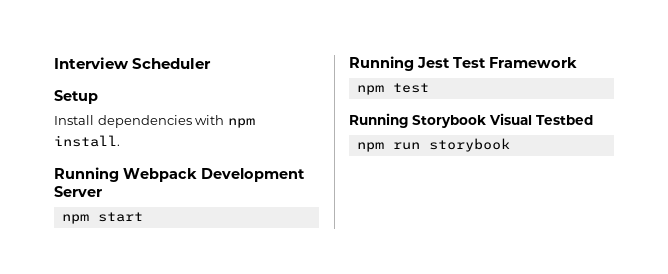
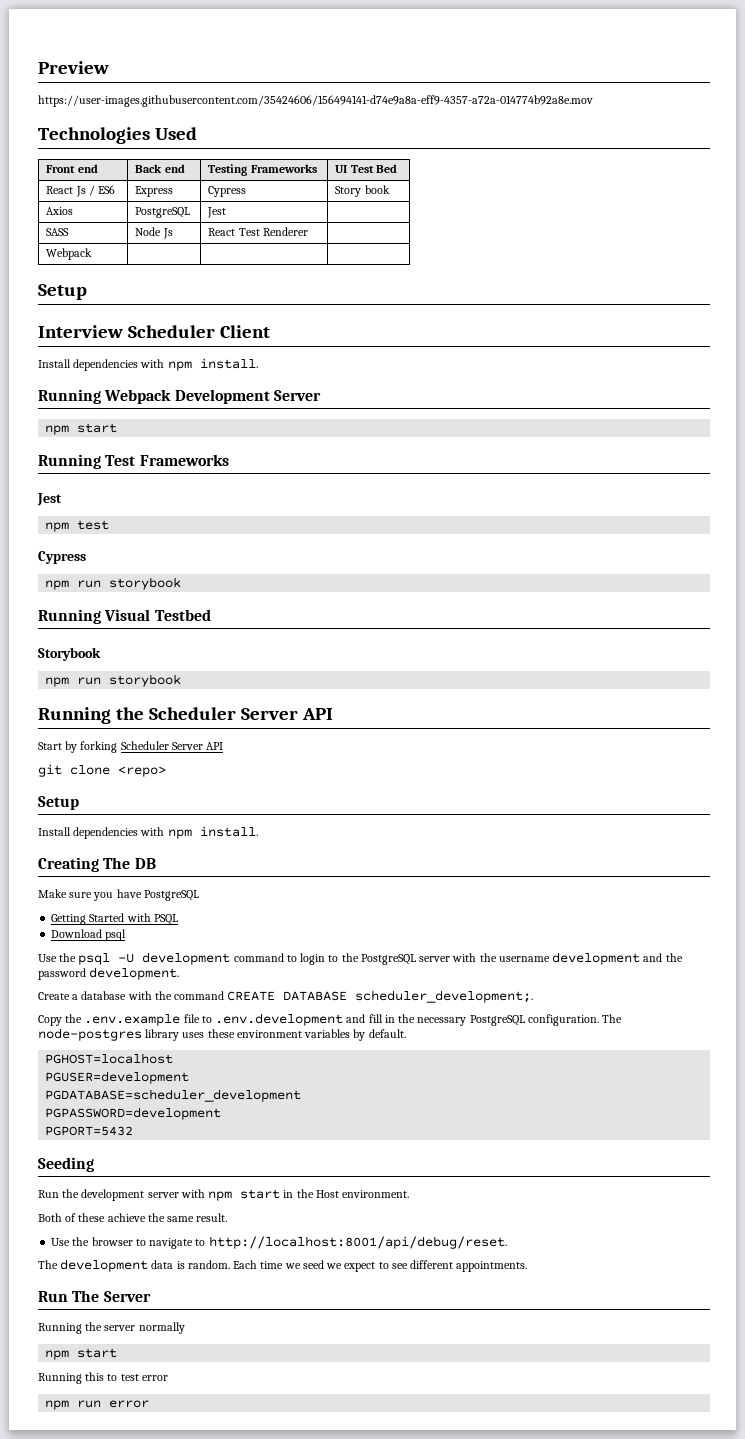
+ Preview
+ https://user-images.githubusercontent.com/35424606/156494141-d74e9a8a-eff9-4357-a72a-014774b92a8e.mov
+ Technologies Used
+ Front end | Back end | Testing Frameworks | UI Test Bed
+ React Js / ES6 | Express | Cypress | Story book
+ Axios | PostgreSQL | Jest |
+ SASS | Node Js | React Test Renderer |
+ Webpack | | |
+ Setup
- Interview Scheduler
- Setup
+ Interview Scheduler Client
- Running Jest Test Framework
+ Running Test Frameworks
+ Jest
  npm test
- Running Storybook Visual Testbed
+ Cypress
  npm run storybook
+ Running Visual Testbed
+ Storybook
+ npm run storybook
+ Running the Scheduler Server API
+ Start by forking Scheduler Server API
+ git clone <repo>
+ Setup
+ Install dependencies with npm install.
+ Creating The DB
+ Make sure you have PostgreSQL
+ Getting Started with PSQL
+ Download psql
+ Use the psql -U development command to login to the PostgreSQL server with the username development and the password development.
+ Create a database with the command CREATE DATABASE scheduler_development;.
+ Copy the .env.example file to .env.development and fill in the necessary PostgreSQL configuration. The node-postgres library uses these environment variables by default.
+ PGHOST=localhost
+ PGUSER=development
+ PGDATABASE=scheduler_development
+ PGPASSWORD=development
+ PGPORT=5432
+ Seeding
+ Run the development server with npm start in the Host environment.
+ Both of these achieve the same result.
+ Use the browser to navigate to http://localhost:8001/api/debug/reset.
+ The development data is random. Each time we seed we expect to see different appointments.
+ Run The Server
+ Running the server normally
+ npm start
+ Running this to test error
+ npm run error

